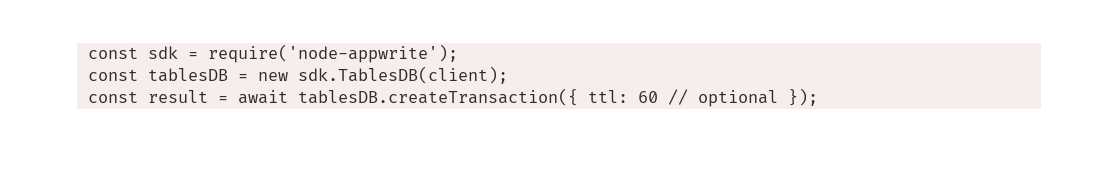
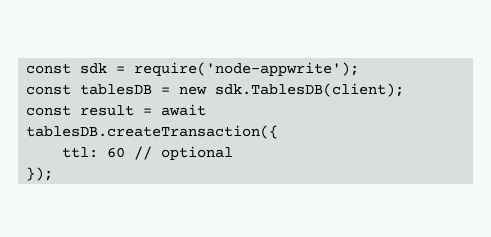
- const result = await tablesDB.createTransaction({ ttl: 60 // optional });
+ const result = await tablesDB.createTransaction({
+ ttl: 60 // optional
+ });

